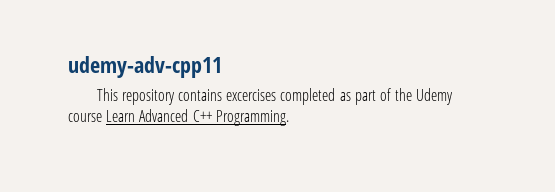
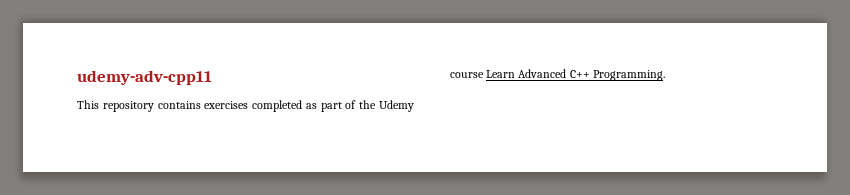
- This repository contains excercises completed as part of the Udemy course Learn Advanced C++ Programming.
+ This repository contains exercises completed as part of the Udemy course Learn Advanced C++ Programming.

